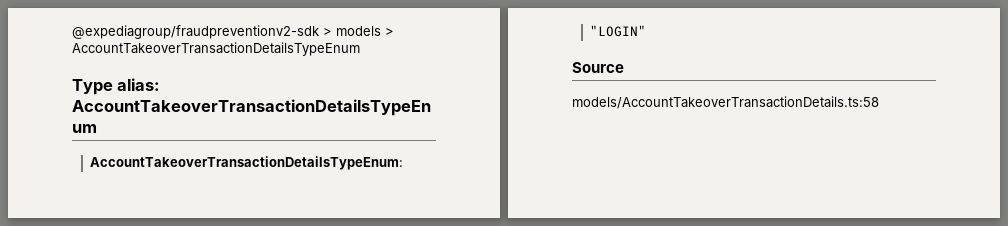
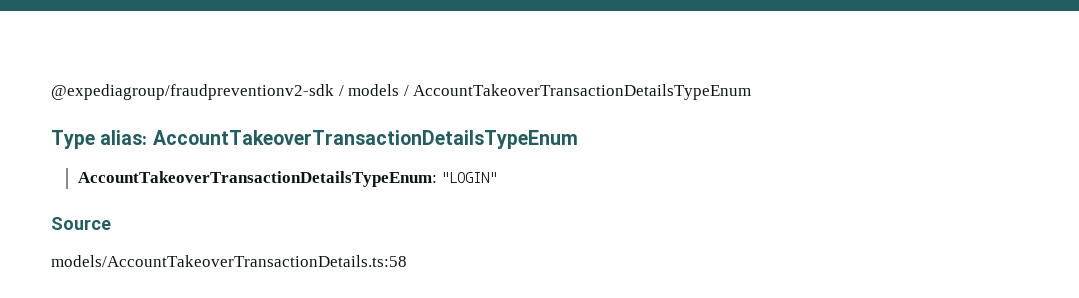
- @expediagroup/fraudpreventionv2-sdk > models > AccountTakeoverTransactionDetailsTypeEnum
+ @expediagroup/fraudpreventionv2-sdk / models / AccountTakeoverTransactionDetailsTypeEnum

